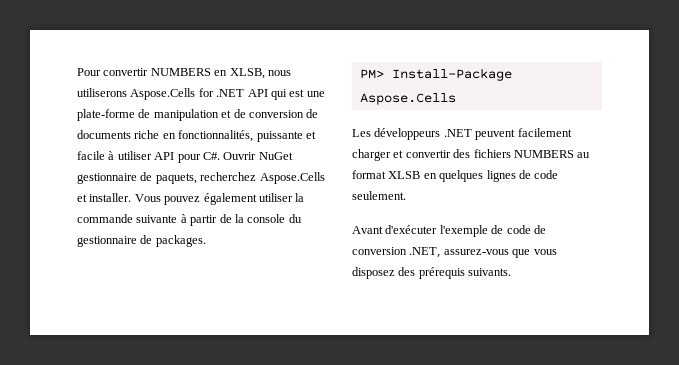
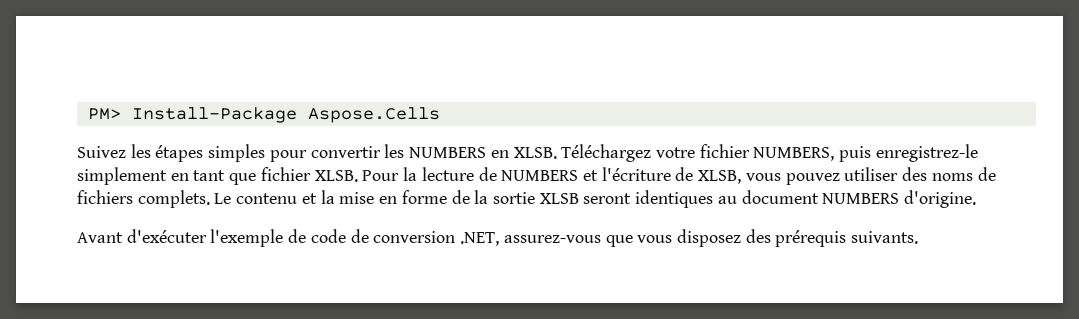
- Pour convertir NUMBERS en XLSB, nous utiliserons Aspose.Cells for .NET API qui est une plate-forme de manipulation et de conversion de documents riche en fonctionnalités, puissante et facile à utiliser API pour C#. Ouvrir NuGet gestionnaire de paquets, recherchez Aspose.Cells et installer. Vous pouvez également utiliser la commande suivante à partir de la console du gestionnaire de packages.
  PM> Install-Package Aspose.Cells
- Les développeurs .NET peuvent facilement charger et convertir des fichiers NUMBERS au format XLSB en quelques lignes de code seulement.
+ Suivez les étapes simples pour convertir les NUMBERS en XLSB. Téléchargez votre fichier NUMBERS, puis enregistrez-le simplement en tant que fichier XLSB. Pour la lecture de NUMBERS et l'écriture de XLSB, vous pouvez utiliser des noms de fichiers complets. Le contenu et la mise en forme de la sortie XLSB seront identiques au document NUMBERS d'origine.

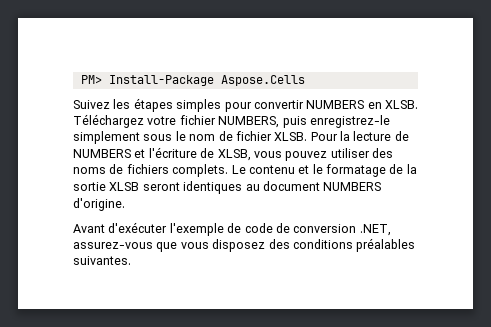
- Suivez les étapes simples pour convertir les NUMBERS en XLSB.
+ Suivez les étapes simples pour convertir NUMBERS en XLSB.
- Téléchargez votre fichier NUMBERS, puis enregistrez-le simplement en tant que fichier XLSB.
+ Téléchargez votre fichier NUMBERS, puis enregistrez-le simplement sous le nom de fichier XLSB.
- Le contenu et la mise en forme de la sortie XLSB seront identiques au document NUMBERS d'origine.
+ Le contenu et le formatage de la sortie XLSB seront identiques au document NUMBERS d'origine.
- Avant d'exécuter l'exemple de code de conversion .NET, assurez-vous que vous disposez des prérequis suivants.
+ Avant d'exécuter l'exemple de code de conversion .NET, assurez-vous que vous disposez des conditions préalables suivantes.

